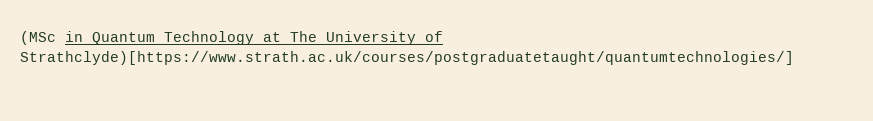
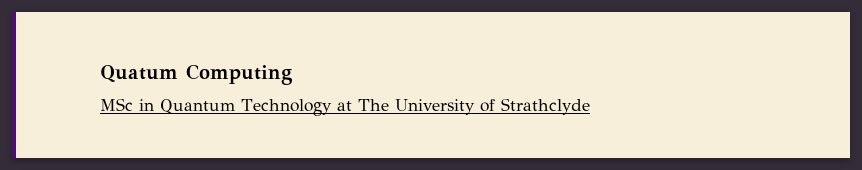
- (MSc in Quantum Technology at The University of Strathclyde)[https://www.strath.ac.uk/courses/postgraduatetaught/quantumtechnologies/]
+ Quatum Computing
+ MSc in Quantum Technology at The University of Strathclyde

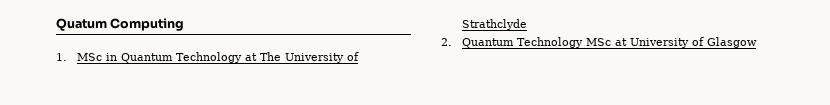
- MSc in Quantum Technology at The University of Strathclyde
+ 1. MSc in Quantum Technology at The University of Strathclyde
+ 2. Quantum Technology MSc at University of Glasgow

